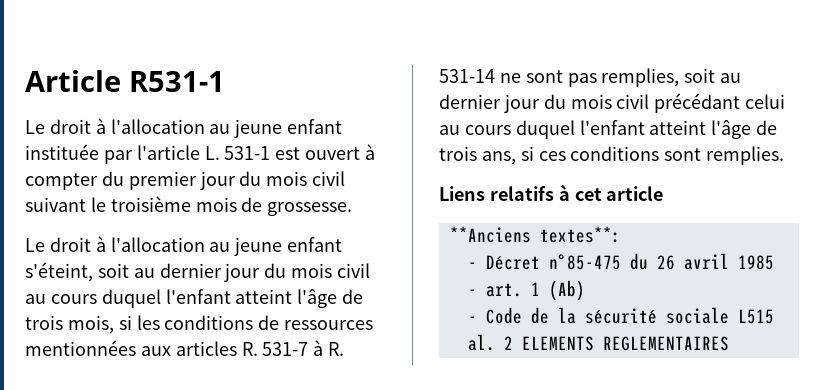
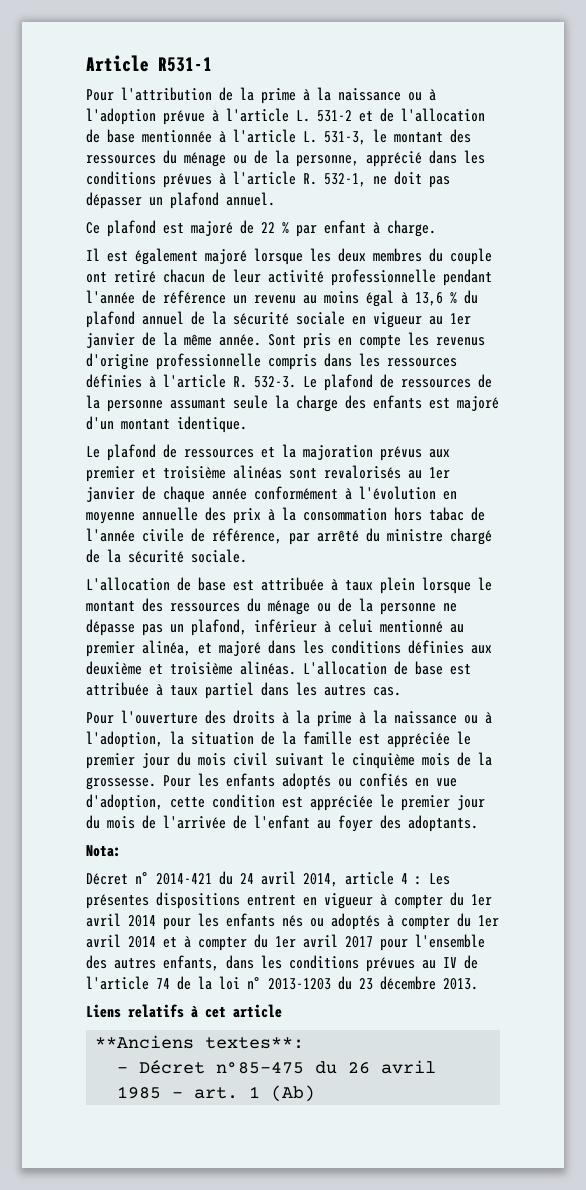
- Le droit à l'allocation au jeune enfant instituée par l'article L. 531-1 est ouvert à compter du premier jour du mois civil suivant le troisième mois de grossesse.
- Le droit à l'allocation au jeune enfant s'éteint, soit au dernier jour du mois civil au cours duquel l'enfant atteint l'âge de trois mois, si les conditions de ressources mentionnées aux articles R. 531-7 à R. 531-14 ne sont pas remplies, soit au dernier jour du mois civil précédant celui au cours duquel l'enfant atteint l'âge de trois ans, si ces conditions sont remplies.
+ Pour l'attribution de la prime à la naissance ou à l'adoption prévue à l'article L. 531-2 et de l'allocation de base mentionnée à l'article L. 531-3, le montant des ressources du ménage ou de la personne, apprécié dans les conditions prévues à l'article R. 532-1, ne doit pas dépasser un plafond annuel.
+ Ce plafond est majoré de 22 % par enfant à charge.
+ Il est également majoré lorsque les deux membres du couple ont retiré chacun de leur activité professionnelle pendant l'année de référence un revenu au moins égal à 13,6 % du plafond annuel de la sécurité sociale en vigueur au 1er janvier de la même année. Sont pris en compte les revenus d'origine professionnelle compris dans les ressources définies à l'article R. 532-3. Le plafond de ressources de la personne assumant seule la charge des enfants est majoré d'un montant identique.
+ Le plafond de ressources et la majoration prévus aux premier et troisième alinéas sont revalorisés au 1er janvier de chaque année conformément à l'évolution en moyenne annuelle des prix à la consommation hors tabac de l'année civile de référence, par arrêté du ministre chargé de la sécurité sociale.
+ L'allocation de base est attribuée à taux plein lorsque le montant des ressources du ménage ou de la personne ne dépasse pas un plafond, inférieur à celui mentionné au premier alinéa, et majoré dans les conditions définies aux deuxième et troisième alinéas. L'allocation de base est attribuée à taux partiel dans les autres cas.
+ Pour l'ouverture des droits à la prime à la naissance ou à l'adoption, la situation de la famille est appréciée le premier jour du mois civil suivant le cinquième mois de la grossesse. Pour les enfants adoptés ou confiés en vue d'adoption, cette condition est appréciée le premier jour du mois de l'arrivée de l'enfant au foyer des adoptants.
+ Nota:
+ Décret n° 2014-421 du 24 avril 2014, article 4 : Les présentes dispositions entrent en vigueur à compter du 1er avril 2014 pour les enfants nés ou adoptés à compter du 1er avril 2014 et à compter du 1er avril 2017 pour l'ensemble des autres enfants, dans les conditions prévues au IV de l'article 74 de la loi n° 2013-1203 du 23 décembre 2013.
- - Code de la sécurité sociale L515 al. 2 ELEMENTS REGLEMENTAIRES

